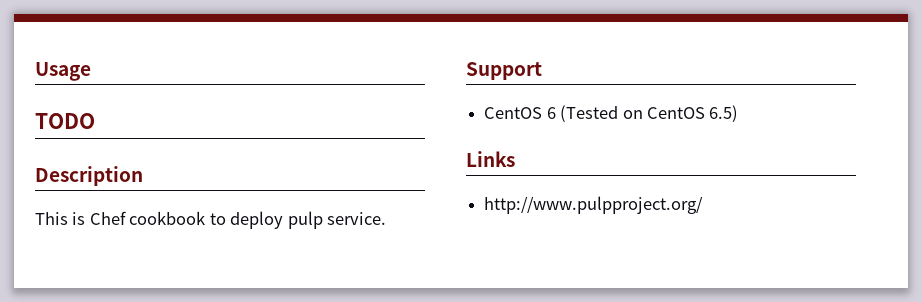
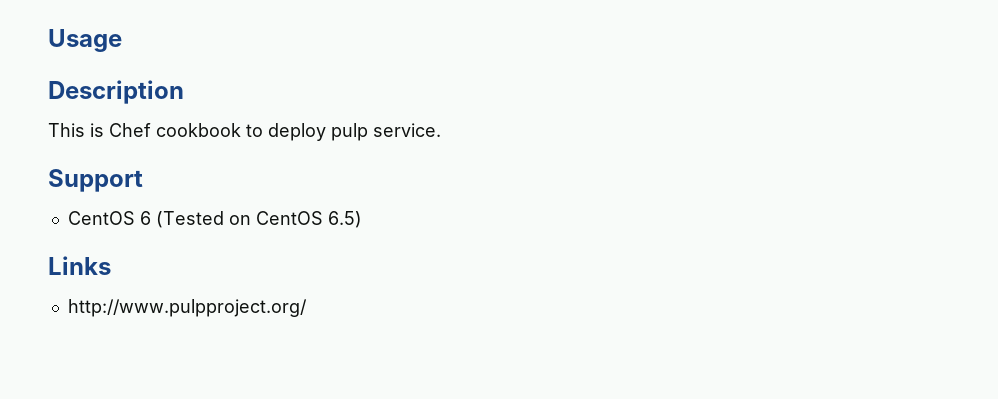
- TODO

